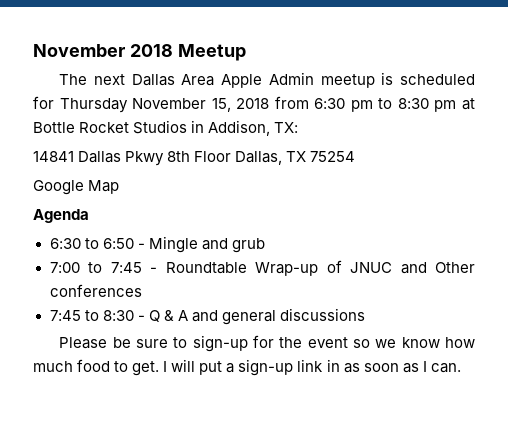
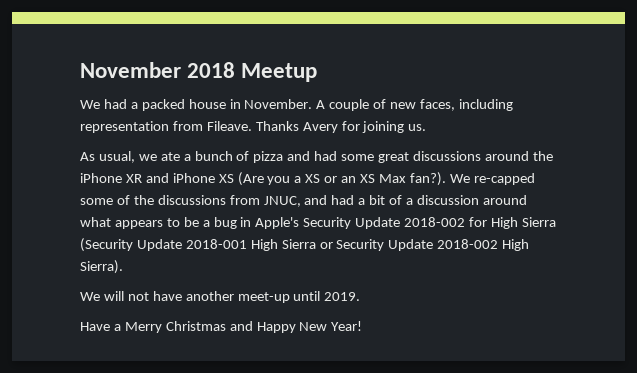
- The next Dallas Area Apple Admin meetup is scheduled for Thursday November 15, 2018 from 6:30 pm to 8:30 pm at Bottle Rocket Studios in Addison, TX:
- 14841 Dallas Pkwy 8th Floor Dallas, TX 75254
- Google Map
- Agenda
- 6:30 to 6:50 - Mingle and grub
- 7:00 to 7:45 - Roundtable Wrap-up of JNUC and Other conferences
- 7:45 to 8:30 - Q & A and general discussions
- Please be sure to sign-up for the event so we know how much food to get. I will put a sign-up link in as soon as I can.
+ We had a packed house in November. A couple of new faces, including representation from Fileave. Thanks Avery for joining us.
+ As usual, we ate a bunch of pizza and had some great discussions around the iPhone XR and iPhone XS (Are you a XS or an XS Max fan?). We re-capped some of the discussions from JNUC, and had a bit of a discussion around what appears to be a bug in Apple's Security Update 2018-002 for High Sierra (Security Update 2018-001 High Sierra or Security Update 2018-002 High Sierra).
+ We will not have another meet-up until 2019.
+ Have a Merry Christmas and Happy New Year!

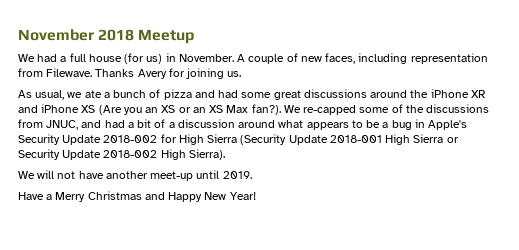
- We had a packed house in November.
+ We had a full house (for us) in November.
- A couple of new faces, including representation from Fileave.
+ A couple of new faces, including representation from Filewave.
- As usual, we ate a bunch of pizza and had some great discussions around the iPhone XR and iPhone XS (Are you a XS or an XS Max fan?).
+ As usual, we ate a bunch of pizza and had some great discussions around the iPhone XR and iPhone XS (Are you an XS or an XS Max fan?).

